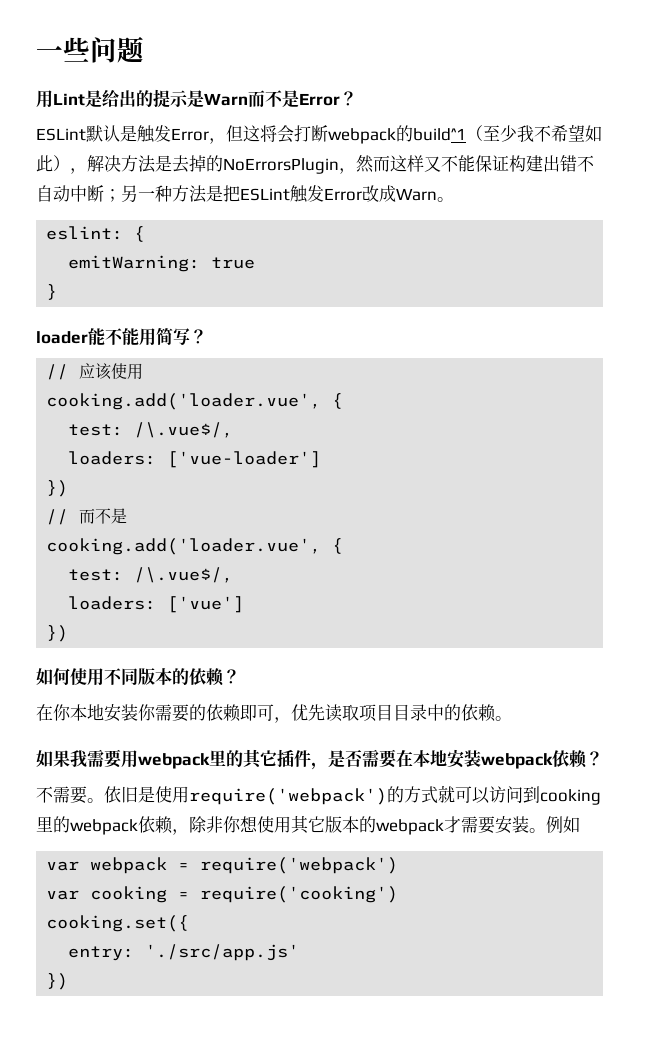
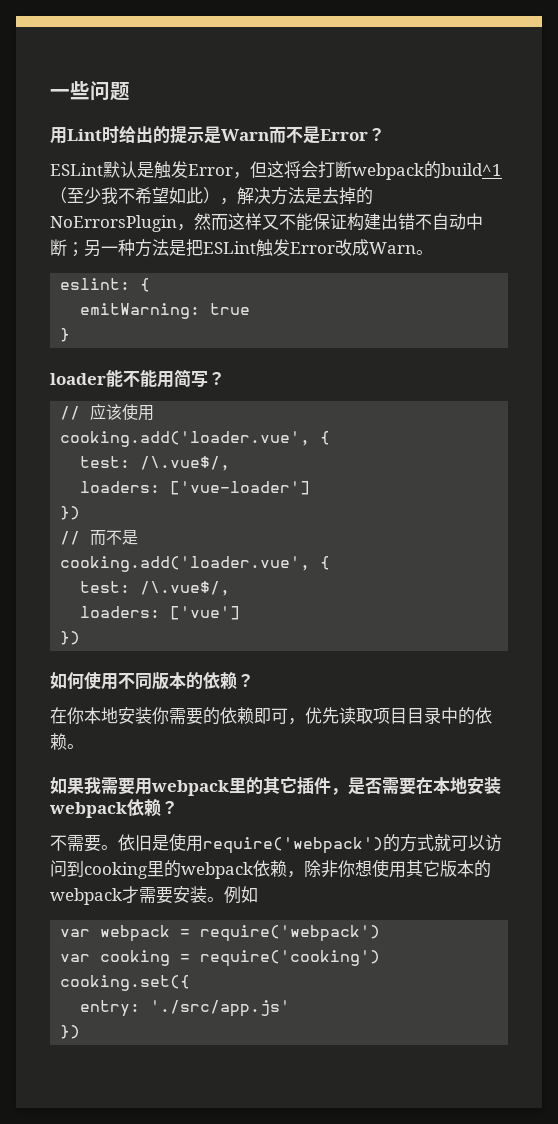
- 用Lint是给出的提示是Warn而不是Error？
+ 用Lint时给出的提示是Warn而不是Error？

